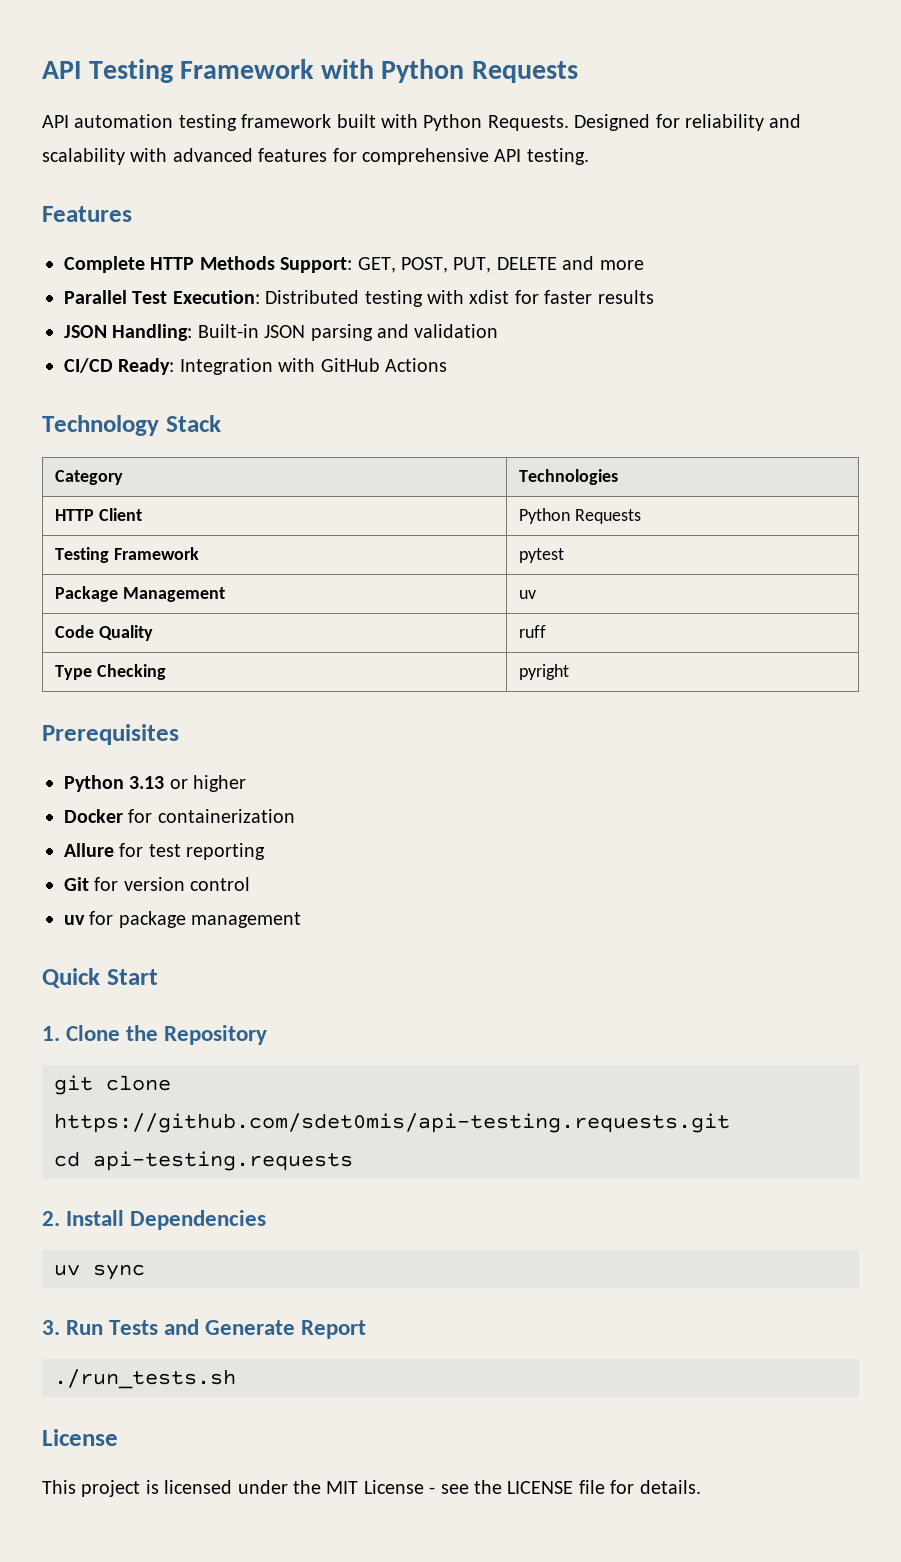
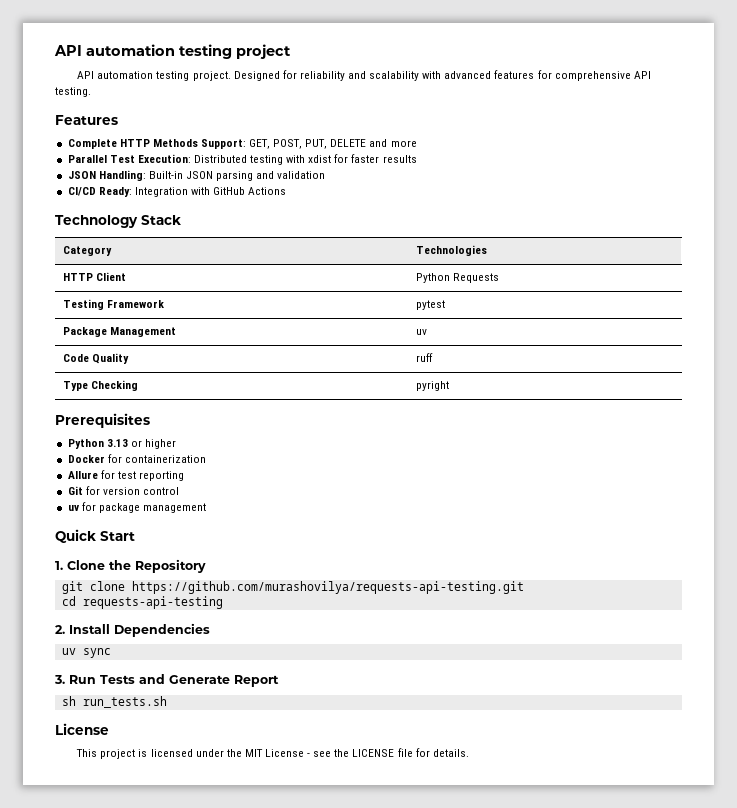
- API Testing Framework with Python Requests
- API automation testing framework built with Python Requests.
+ API automation testing project
+ API automation testing project.
- git clone https://github.com/sdet0mis/api-testing.requests.git
+ git clone https://github.com/murashovilya/requests-api-testing.git
- cd api-testing.requests
+ cd requests-api-testing
- ./run_tests.sh
+ sh run_tests.sh

